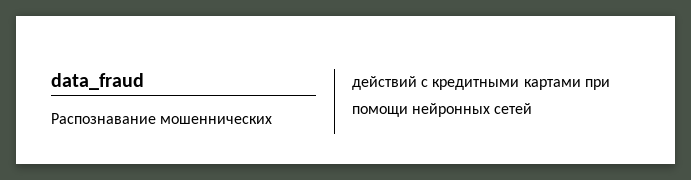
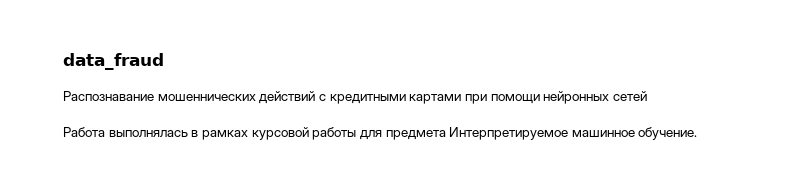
+ Работа выполнялась в рамках курсовой работы для предмета Интерпретируемое машинное обучение.

